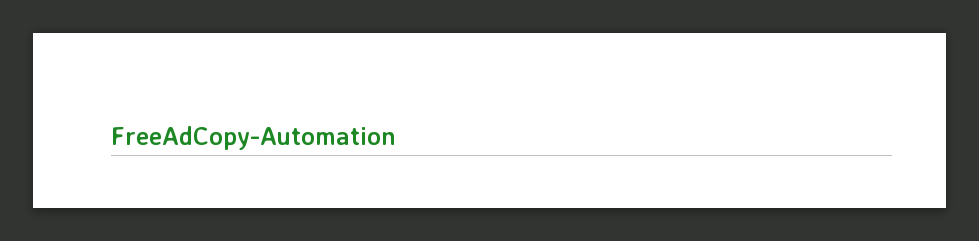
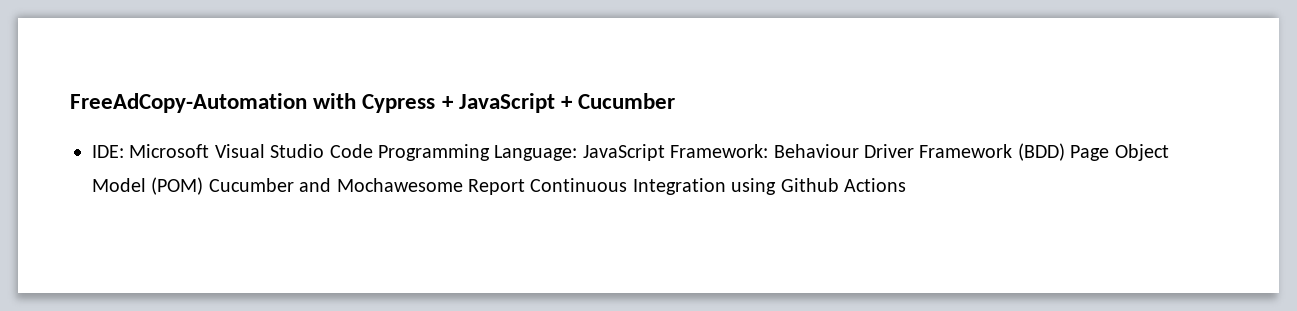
- FreeAdCopy-Automation
+ FreeAdCopy-Automation with Cypress + JavaScript + Cucumber
+ IDE: Microsoft Visual Studio Code Programming Language: JavaScript Framework: Behaviour Driver Framework (BDD) Page Object Model (POM) Cucumber and Mochawesome Report Continuous Integration using Github Actions

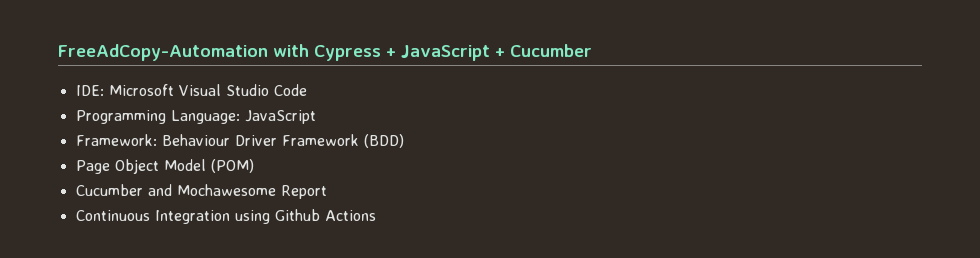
- IDE: Microsoft Visual Studio Code Programming Language: JavaScript Framework: Behaviour Driver Framework (BDD) Page Object Model (POM) Cucumber and Mochawesome Report Continuous Integration using Github Actions
+ IDE: Microsoft Visual Studio Code
+ Programming Language: JavaScript
+ Framework: Behaviour Driver Framework (BDD)
+ Page Object Model (POM)
+ Cucumber and Mochawesome Report
+ Continuous Integration using Github Actions

